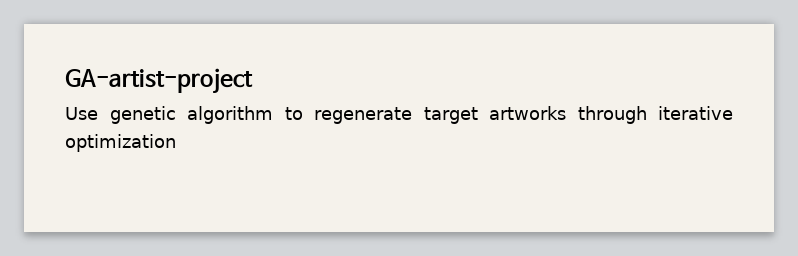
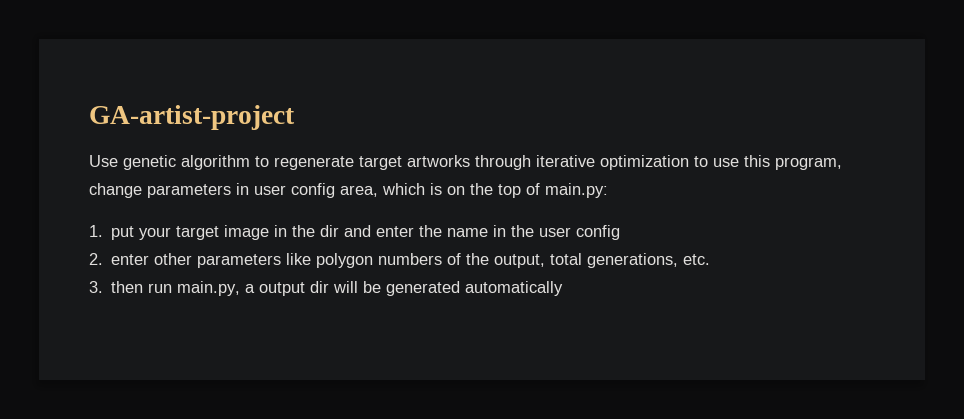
- Use genetic algorithm to regenerate target artworks through iterative optimization
+ Use genetic algorithm to regenerate target artworks through iterative optimization to use this program, change parameters in user config area, which is on the top of main.py:
+ 1. put your target image in the dir and enter the name in the user config
+ 2. enter other parameters like polygon numbers of the output, total generations, etc.
+ 3. then run main.py, a output dir will be generated automatically

